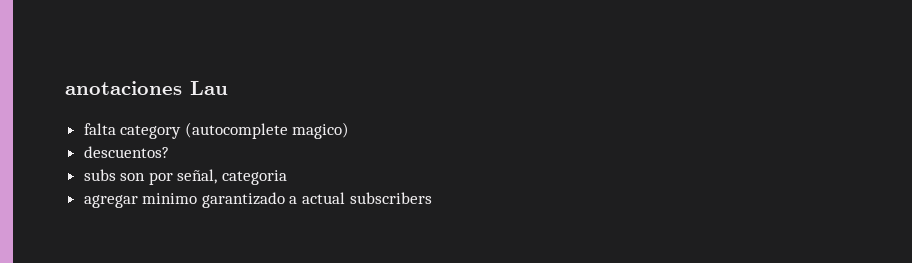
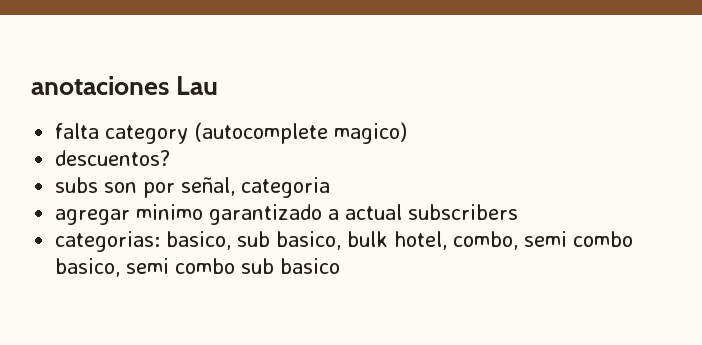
+ categorias: basico, sub basico, bulk hotel, combo, semi combo basico, semi combo sub basico

